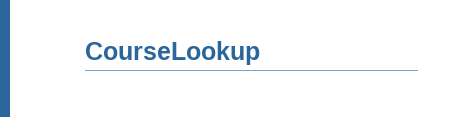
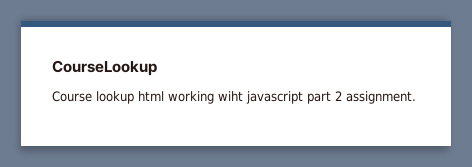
+ Course lookup html working wiht javascript part 2 assignment.

